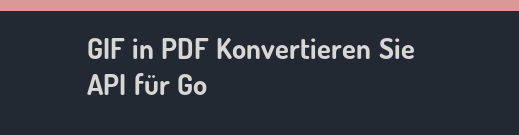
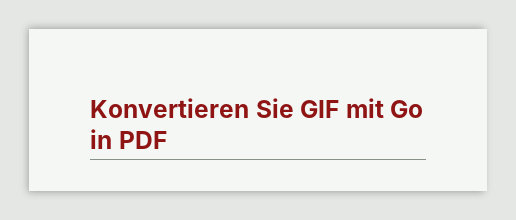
- GIF in PDF Konvertieren Sie API für Go
+ Konvertieren Sie GIF mit Go in PDF

